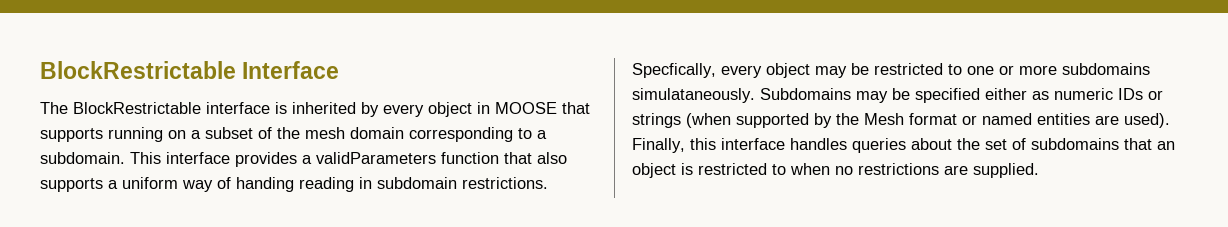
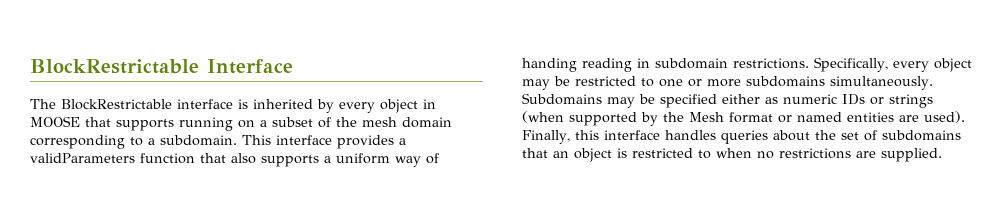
- Specfically, every object may be restricted to one or more subdomains simulataneously.
+ Specifically, every object may be restricted to one or more subdomains simultaneously.

